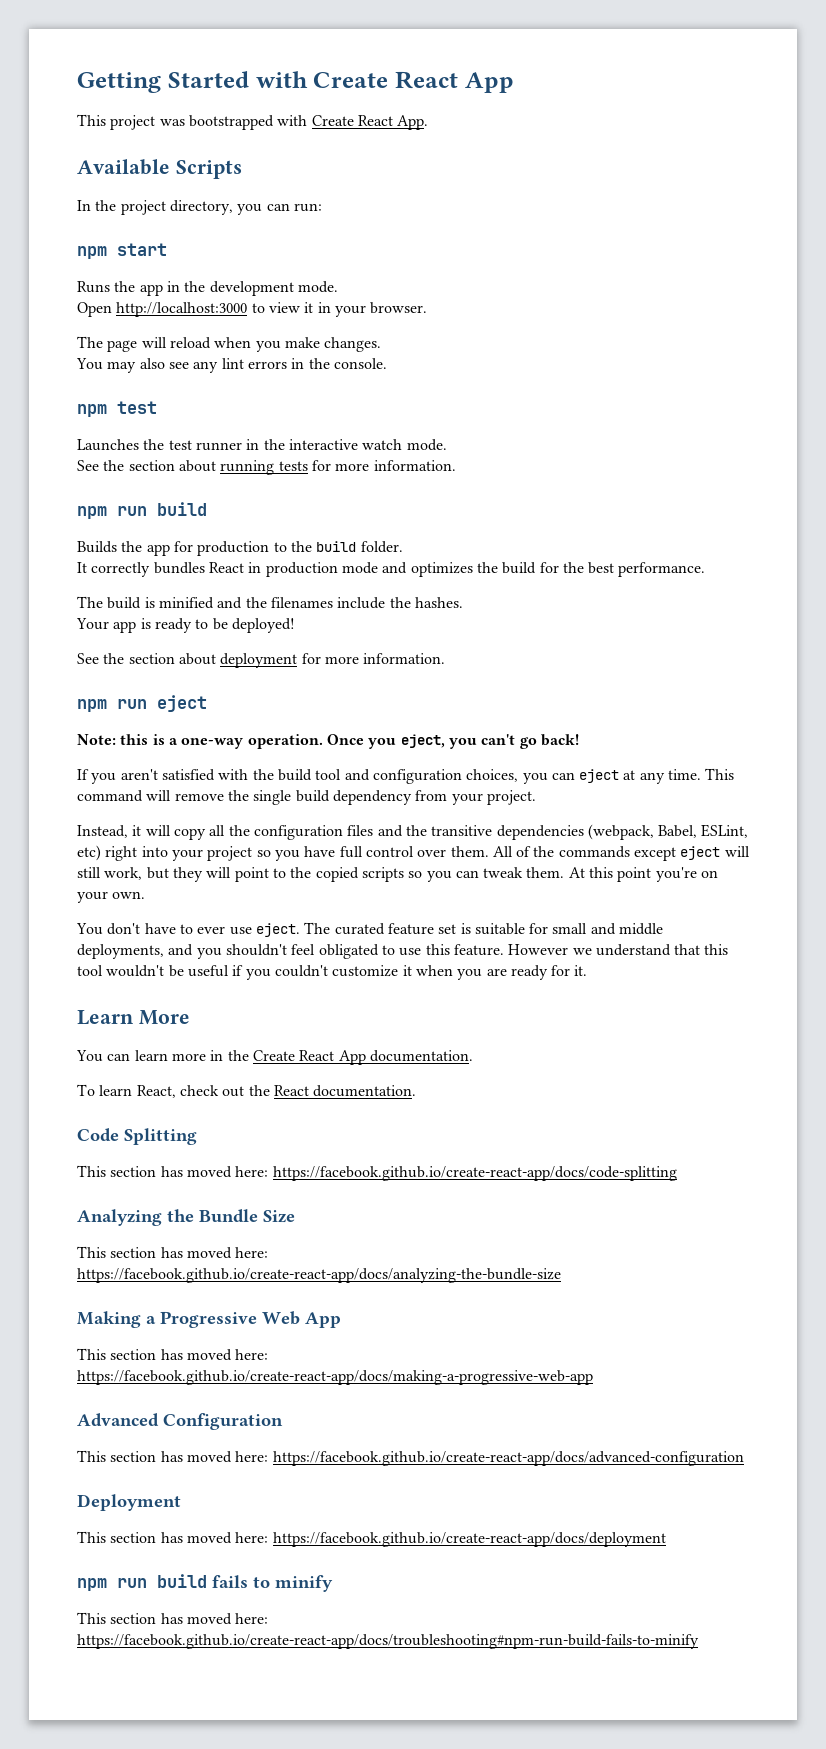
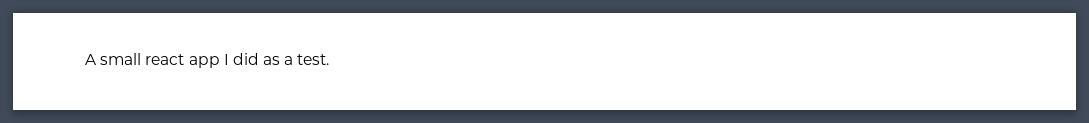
- Getting Started with Create React App
- This project was bootstrapped with Create React App.
- Available Scripts
- In the project directory, you can run:
- npm start
- Runs the app in the development mode.
- Open http://localhost:3000 to view it in your browser.
- The page will reload when you make changes.
- You may also see any lint errors in the console.
- npm test
- Launches the test runner in the interactive watch mode.
- See the section about running tests for more information.
- npm run build
- Builds the app for production to the build folder.
- It correctly bundles React in production mode and optimizes the build for the best performance.
- The build is minified and the filenames include the hashes.
- Your app is ready to be deployed!
- See the section about deployment for more information.
- npm run eject
- Note: this is a one-way operation. Once you eject, you can't go back!
- If you aren't satisfied with the build tool and configuration choices, you can eject at any time. This command will remove the single build dependency from your project.
- Instead, it will copy all the configuration files and the transitive dependencies (webpack, Babel, ESLint, etc) right into your project so you have full control over them. All of the commands except eject will still work, but they will point to the copied scripts so you can tweak them. At this point you're on your own.
- You don't have to ever use eject. The curated feature set is suitable for small and middle deployments, and you shouldn't feel obligated to use this feature. However we understand that this tool wouldn't be useful if you couldn't customize it when you are ready for it.
- Learn More
- You can learn more in the Create React App documentation.
- To learn React, check out the React documentation.
- Code Splitting
- This section has moved here: https://facebook.github.io/create-react-app/docs/code-splitting
- Analyzing the Bundle Size
- This section has moved here: https://facebook.github.io/create-react-app/docs/analyzing-the-bundle-size
- Making a Progressive Web App
- This section has moved here: https://facebook.github.io/create-react-app/docs/making-a-progressive-web-app
- Advanced Configuration
- This section has moved here: https://facebook.github.io/create-react-app/docs/advanced-configuration
- Deployment
- This section has moved here: https://facebook.github.io/create-react-app/docs/deployment
- npm run build fails to minify
- This section has moved here: https://facebook.github.io/create-react-app/docs/troubleshooting#npm-run-build-fails-to-minify
+ A small react app I did as a test.

